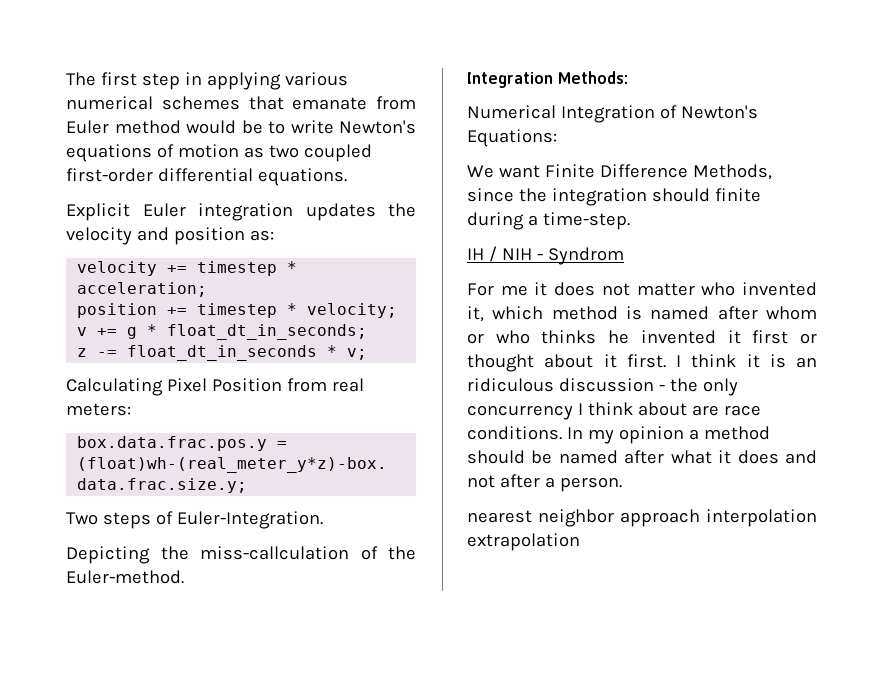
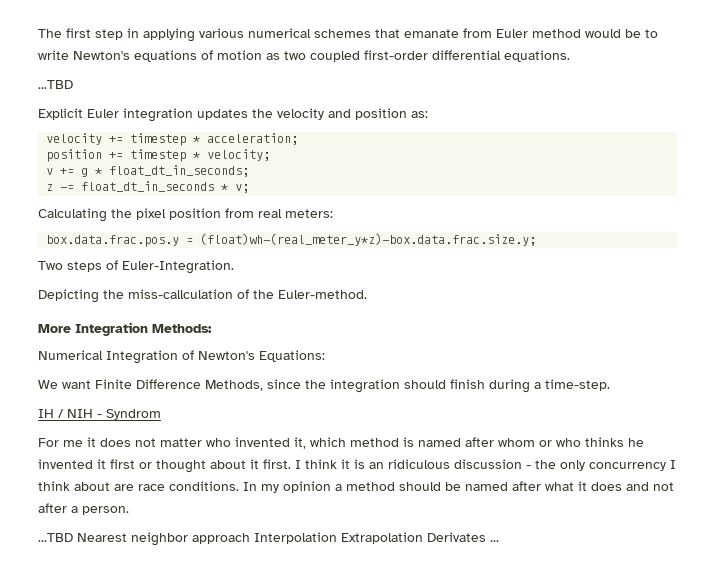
  The first step in applying various numerical schemes that emanate from Euler method would be to write Newton's equations of motion as two coupled first-order differential equations.
+ ...TBD
- Calculating Pixel Position from real meters:
+ Calculating the pixel position from real meters:
- Integration Methods:
+ More Integration Methods:
- We want Finite Difference Methods, since the integration should finite during a time-step.
+ We want Finite Difference Methods, since the integration should finish during a time-step.
- nearest neighbor approach interpolation extrapolation
+ ...TBD Nearest neighbor approach Interpolation Extrapolation Derivates ...

